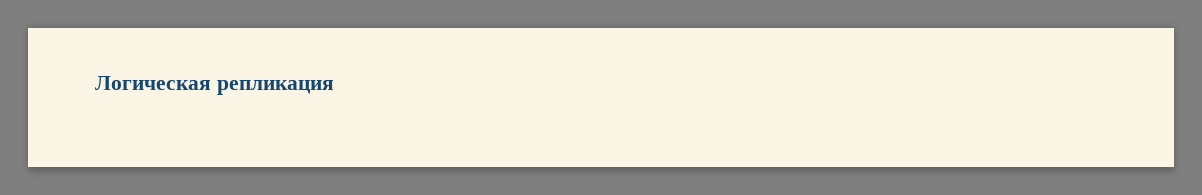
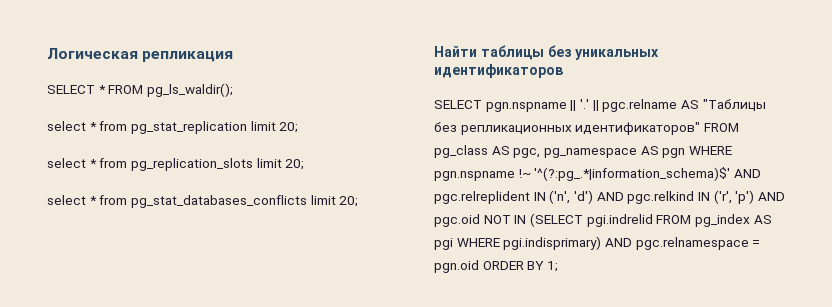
+ SELECT * FROM pg_ls_waldir();
+ select * from pg_stat_replication limit 20;
+ select * from pg_replication_slots limit 20;
+ select * from pg_stat_databases_conflicts limit 20;
+ Найти таблицы без уникальных идентификаторов
+ SELECT pgn.nspname || '.' || pgc.relname AS "Таблицы без репликационных идентификаторов" FROM pg_class AS pgc, pg_namespace AS pgn WHERE pgn.nspname !~ '^(?:pg_.*|information_schema)$' AND pgc.relreplident IN ('n', 'd') AND pgc.relkind IN ('r', 'p') AND pgc.oid NOT IN (SELECT pgi.indrelid FROM pg_index AS pgi WHERE pgi.indisprimary) AND pgc.relnamespace = pgn.oid ORDER BY 1;

